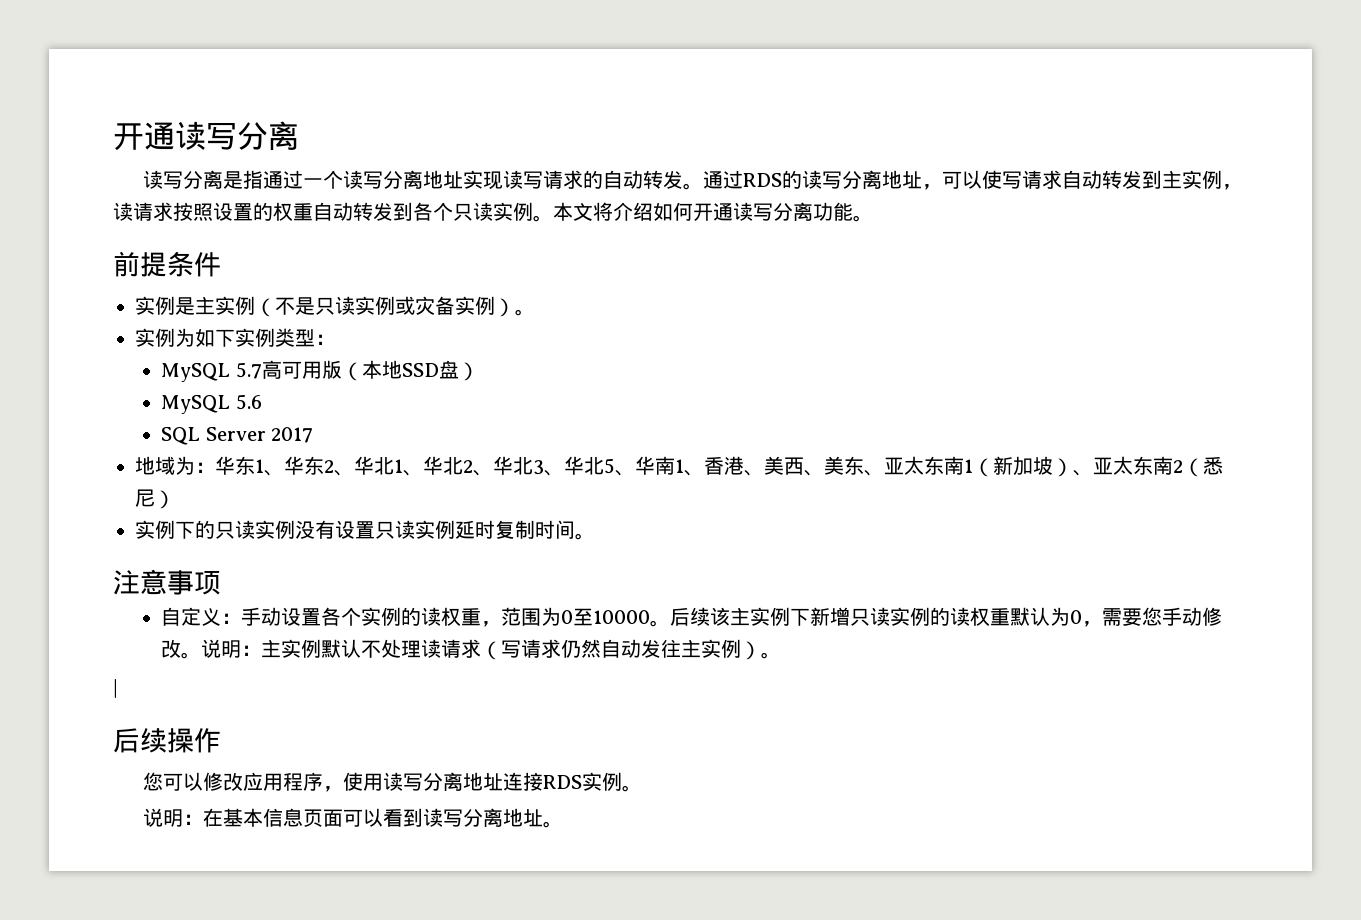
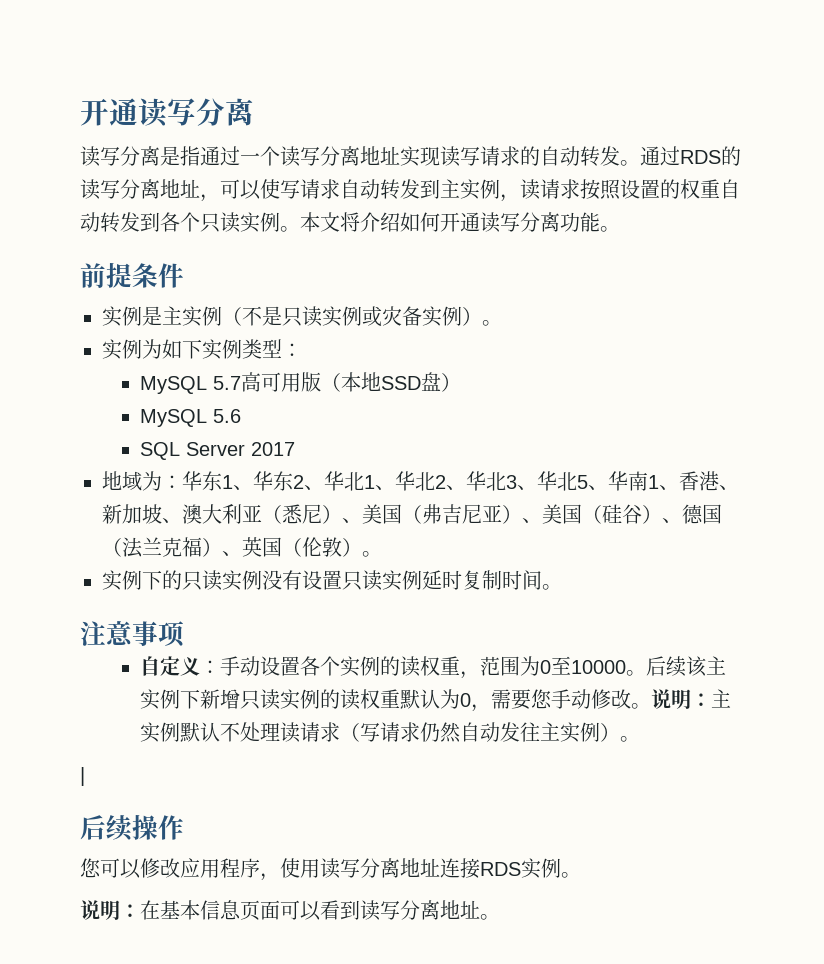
- 地域为：华东1、华东2、华北1、华北2、华北3、华北5、华南1、香港、美西、美东、亚太东南1（新加坡）、亚太东南2（悉尼）
+ 地域为：华东1、华东2、华北1、华北2、华北3、华北5、华南1、香港、新加坡、澳大利亚（悉尼）、美国（弗吉尼亚）、美国（硅谷）、德国（法兰克福）、英国（伦敦）。

